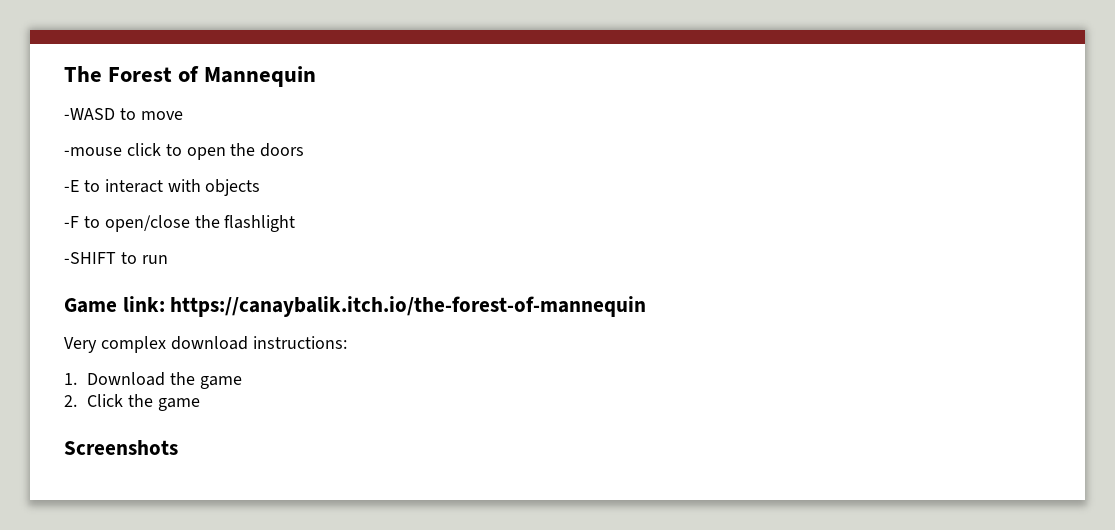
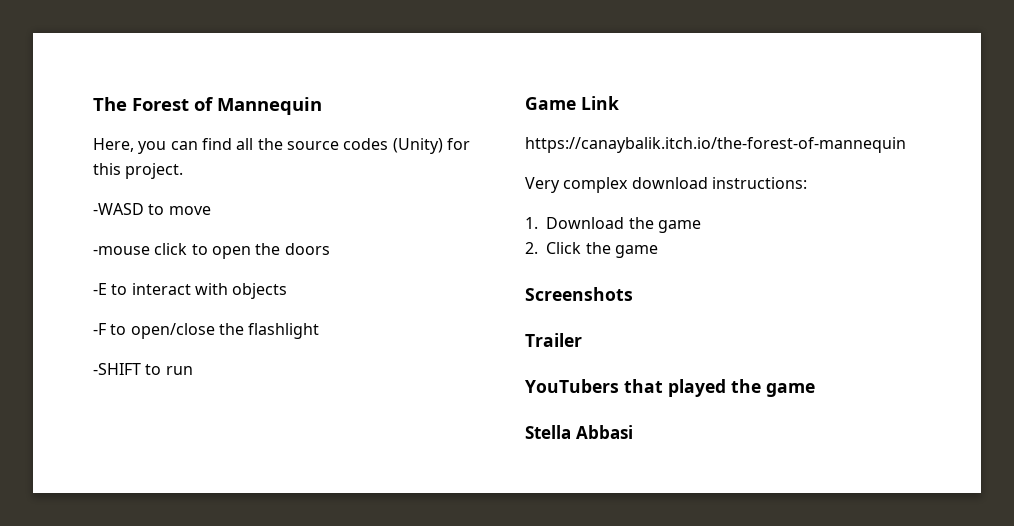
+ Here, you can find all the source codes (Unity) for this project.
- Game link: https://canaybalik.itch.io/the-forest-of-mannequin
+ Game Link
+ https://canaybalik.itch.io/the-forest-of-mannequin
+ Trailer
+ YouTubers that played the game
+ Stella Abbasi

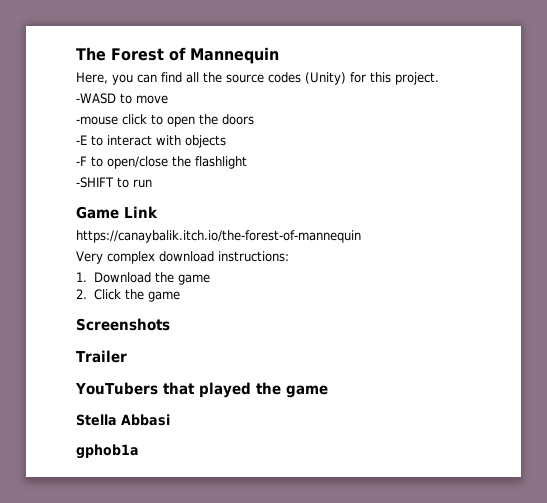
+ gphob1a

